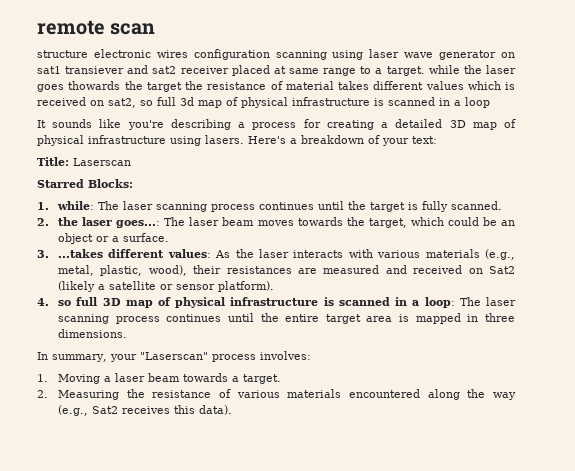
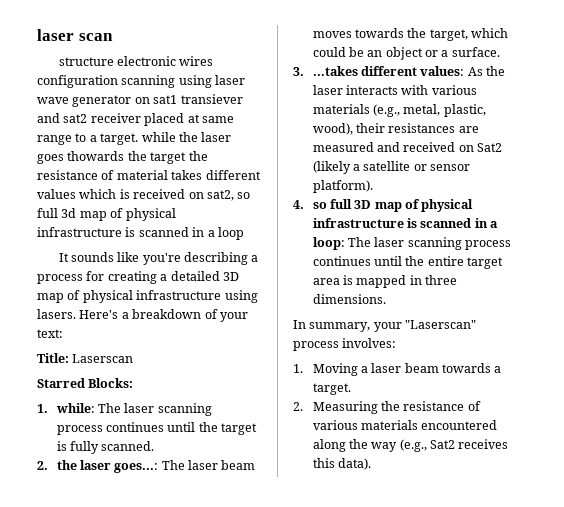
- remote scan
+ laser scan

